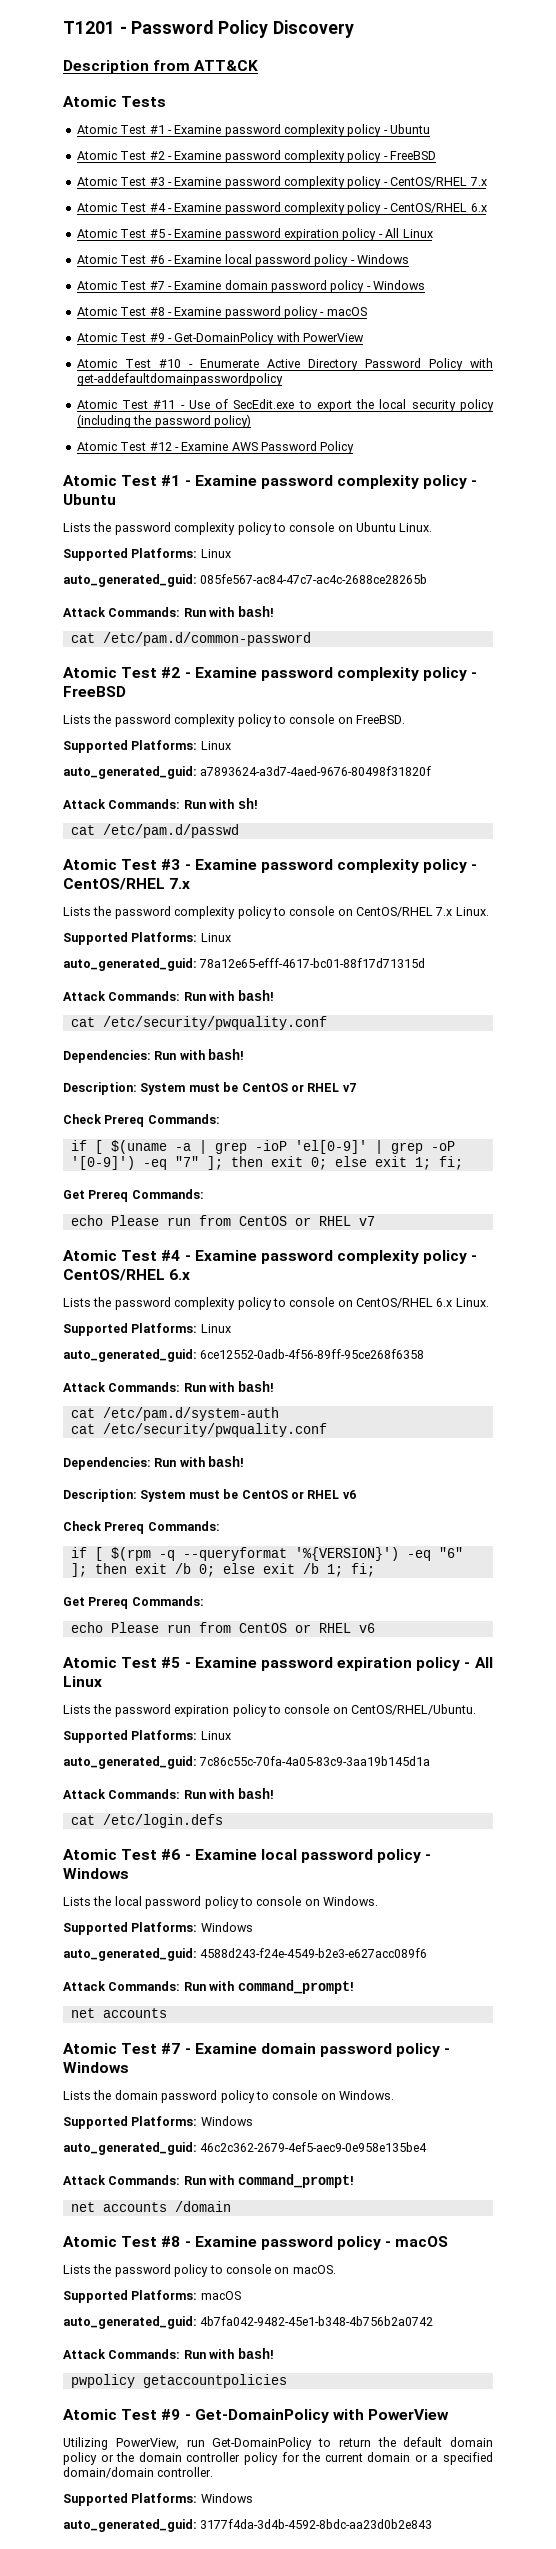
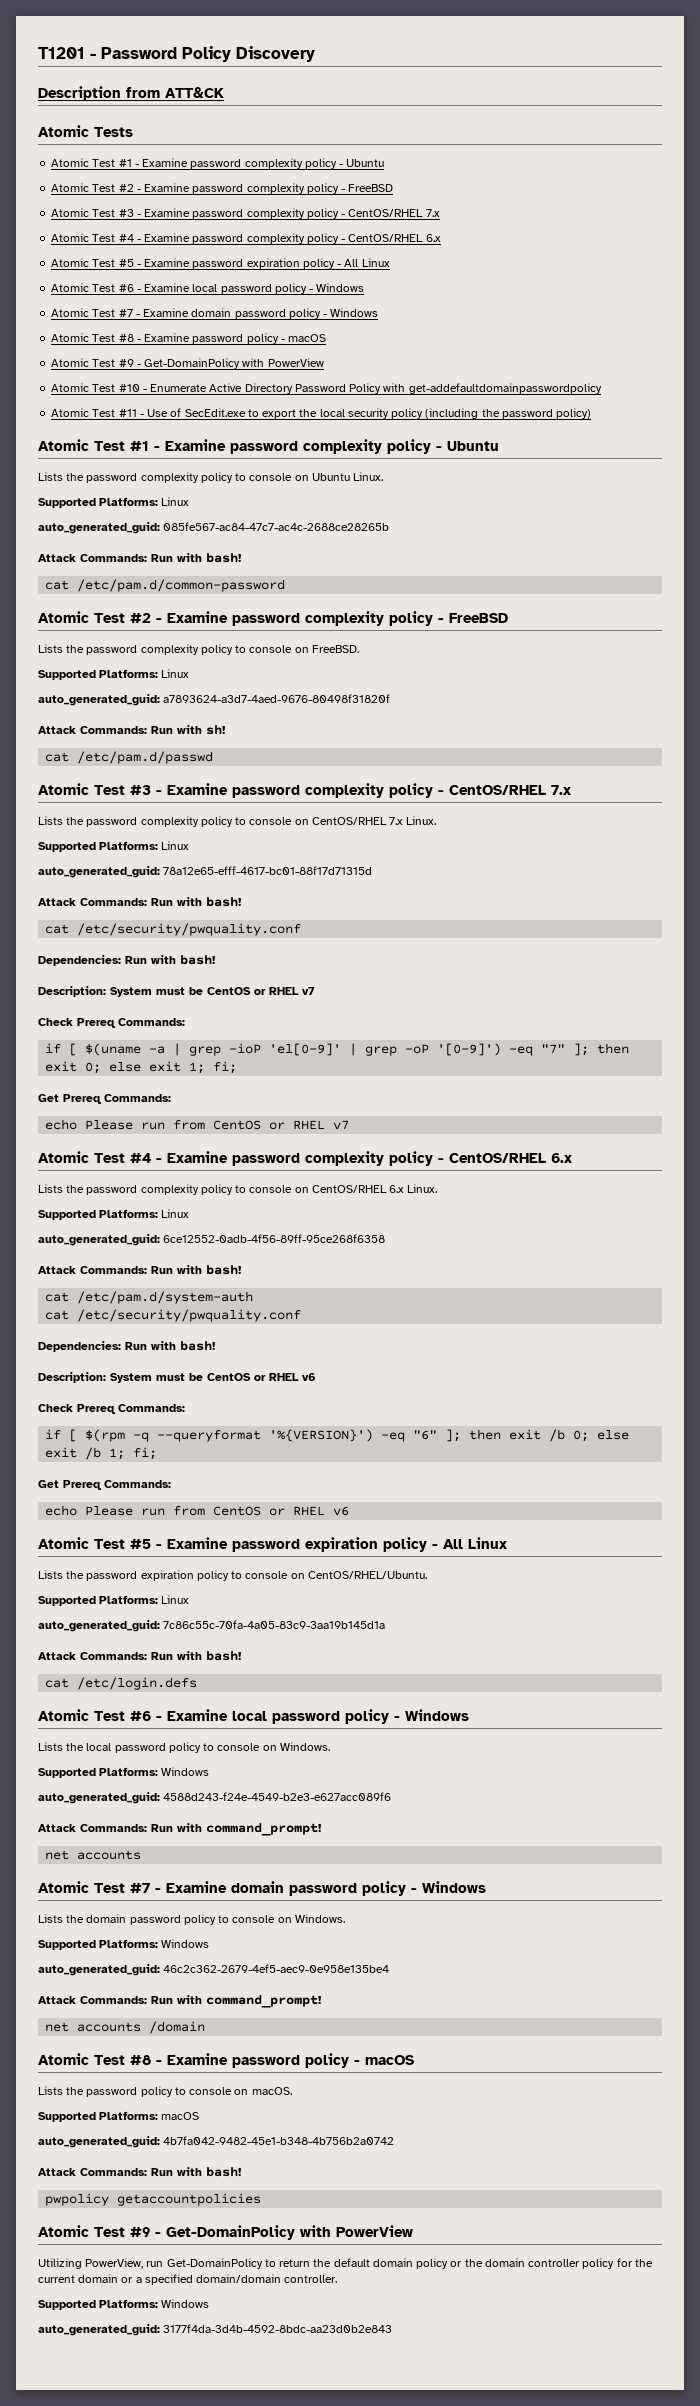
- Atomic Test #12 - Examine AWS Password Policy

